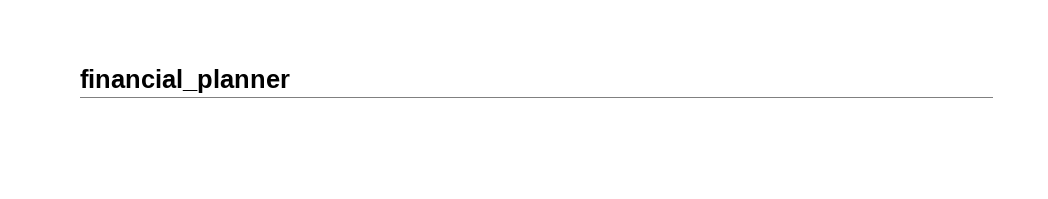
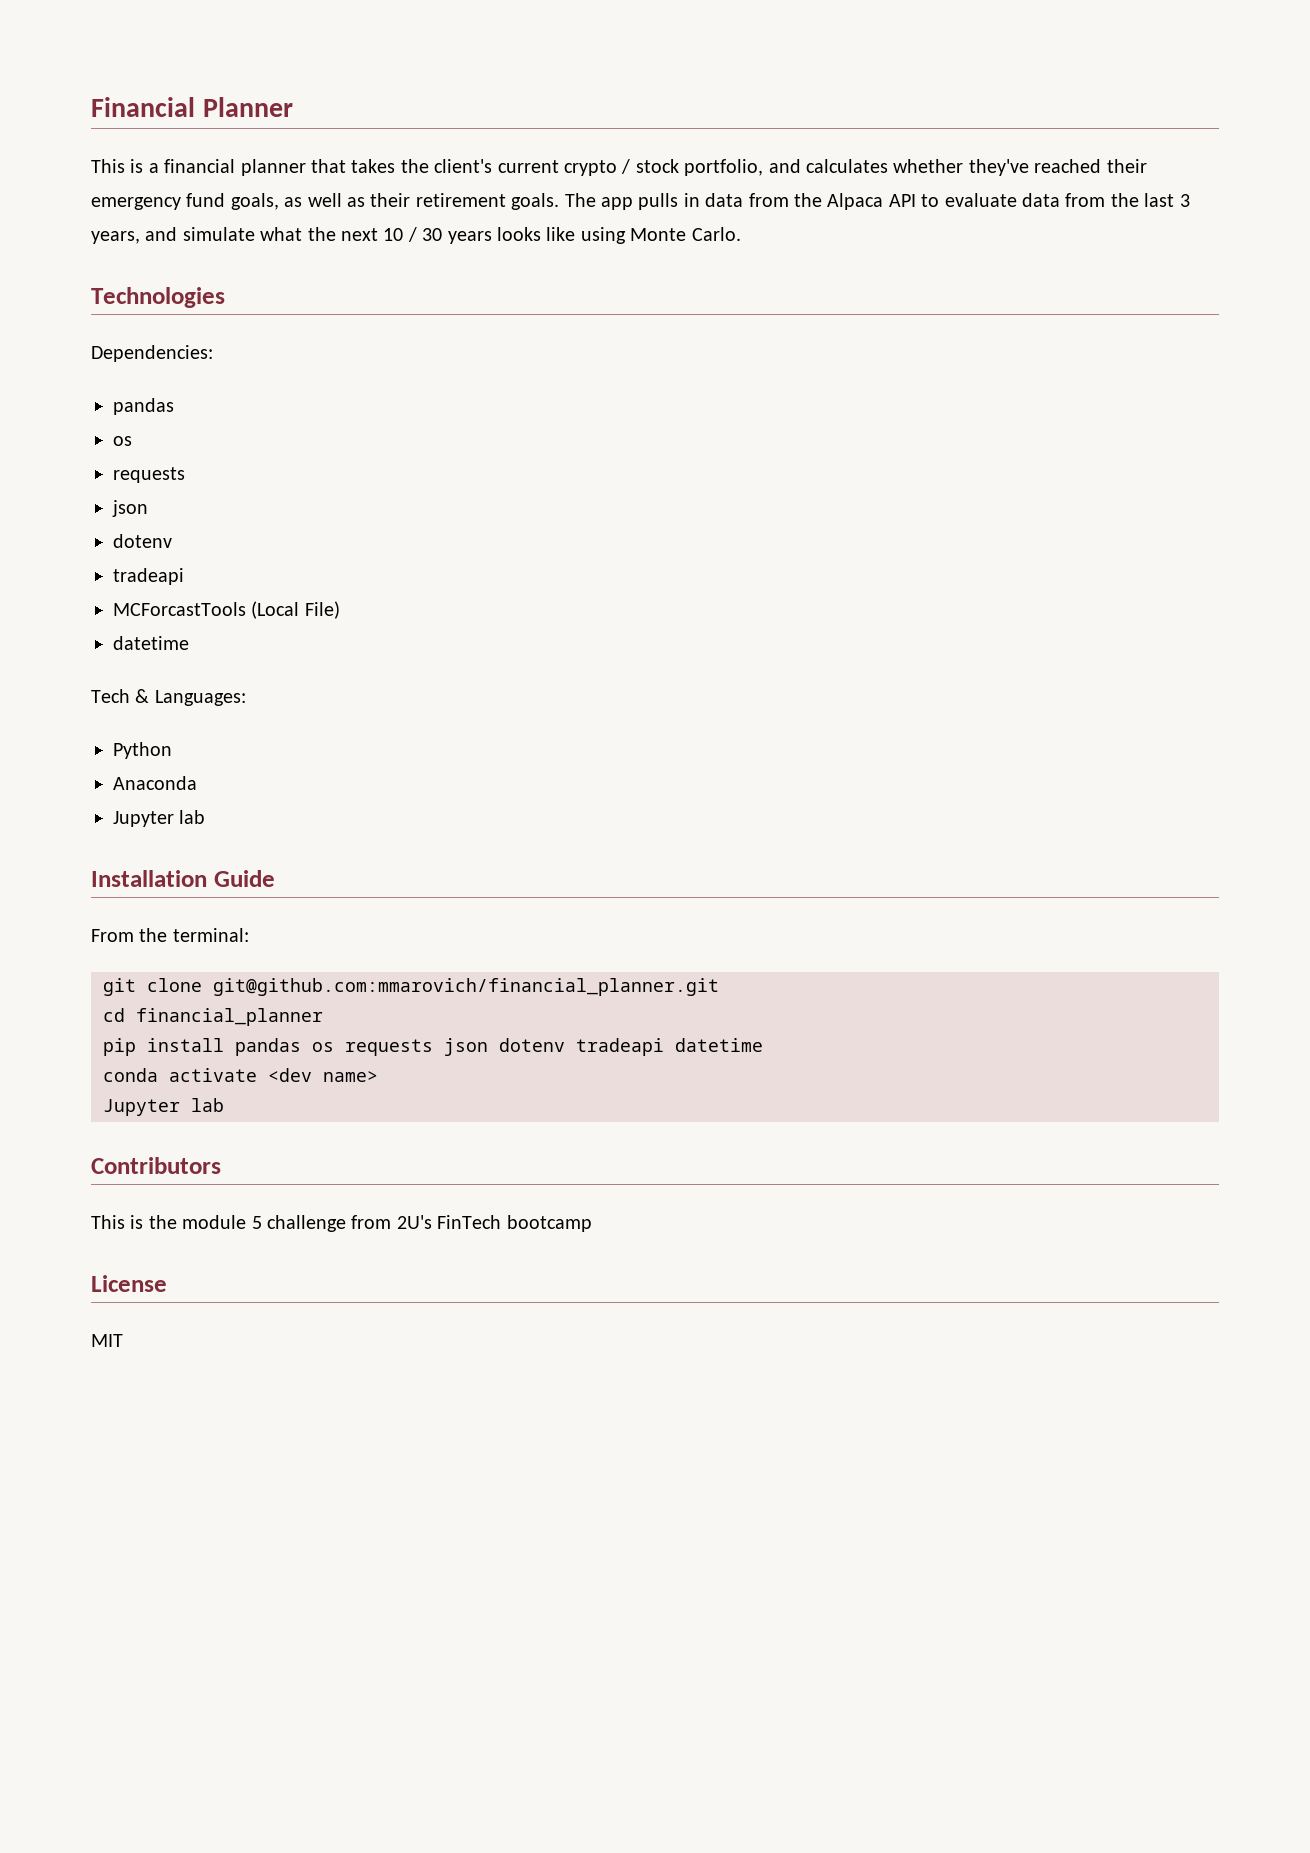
- financial_planner
+ Financial Planner
+ This is a financial planner that takes the client's current crypto / stock portfolio, and calculates whether they've reached their emergency fund goals, as well as their retirement goals. The app pulls in data from the Alpaca API to evaluate data from the last 3 years, and simulate what the next 10 / 30 years looks like using Monte Carlo.
+ Technologies
+ Dependencies:
+ pandas
+ os
+ requests
+ json
+ dotenv
+ tradeapi
+ MCForcastTools (Local File)
+ datetime
+ Tech & Languages:
+ Python
+ Anaconda
+ Jupyter lab
+ Installation Guide
+ From the terminal:
+ git clone git@github.com:mmarovich/financial_planner.git
+ cd financial_planner
+ pip install pandas os requests json dotenv tradeapi datetime
+ conda activate <dev name>
+ Jupyter lab
+ Contributors
+ This is the module 5 challenge from 2U's FinTech bootcamp
+ License
+ MIT

